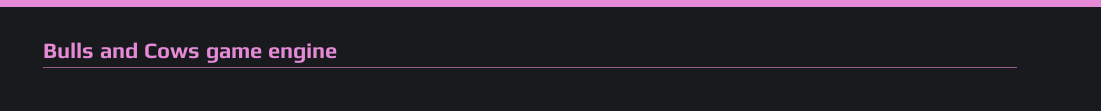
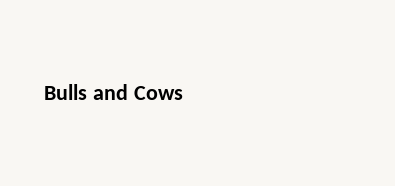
- Bulls and Cows game engine
+ Bulls and Cows

